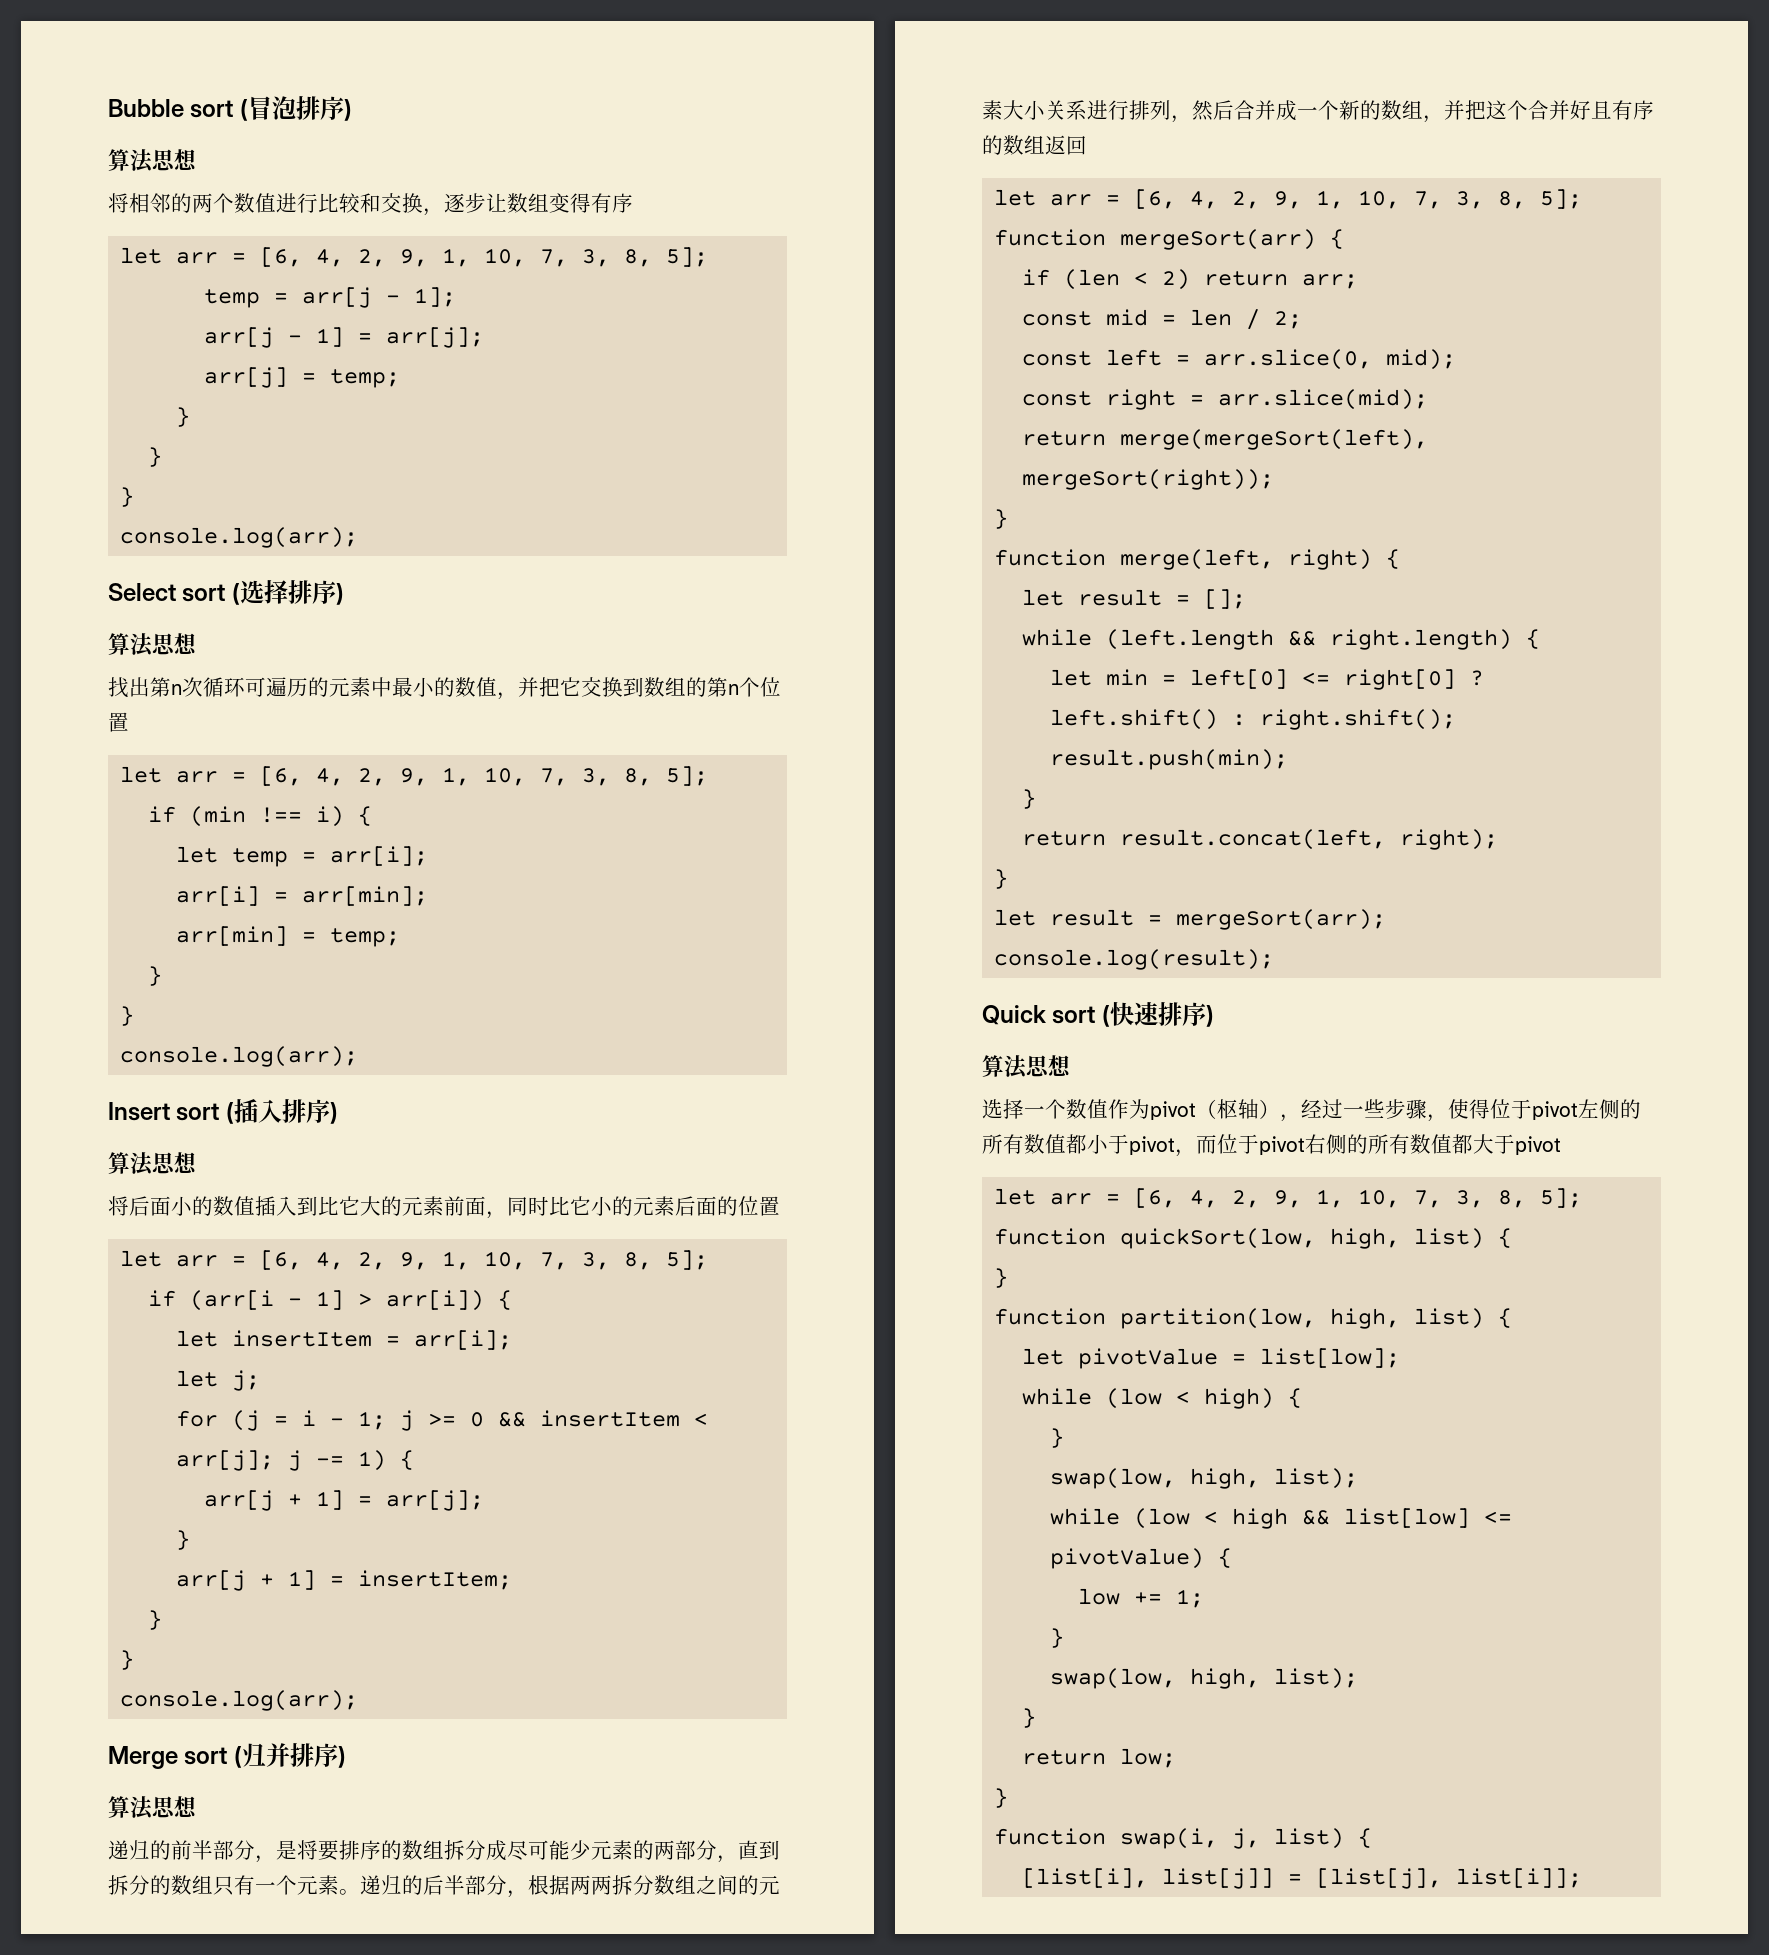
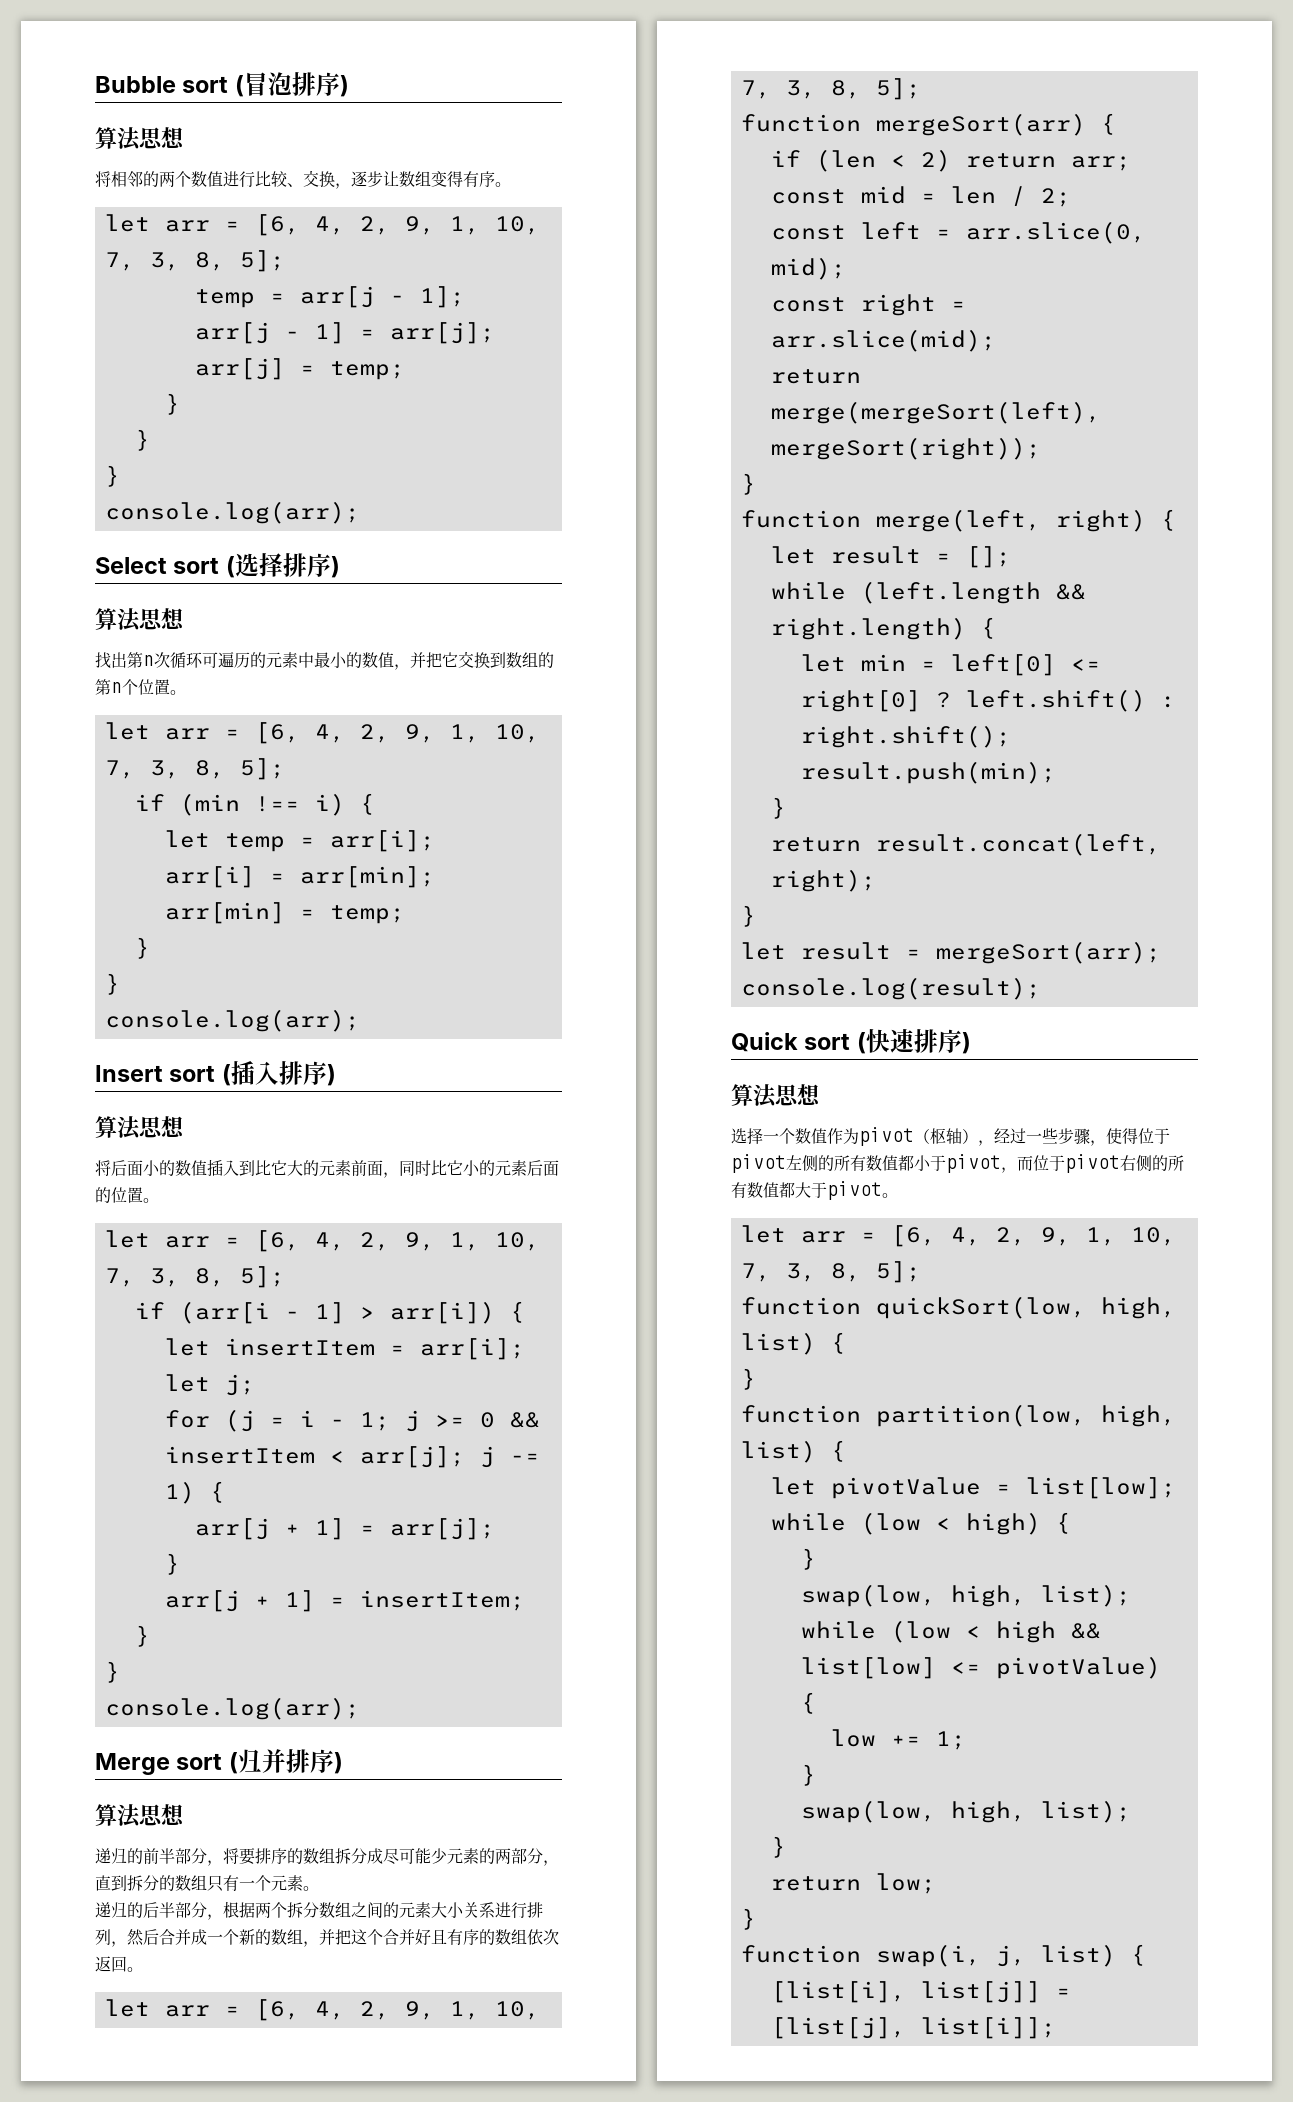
- 将相邻的两个数值进行比较和交换，逐步让数组变得有序
+ 将相邻的两个数值进行比较、交换，逐步让数组变得有序。
- 找出第n次循环可遍历的元素中最小的数值，并把它交换到数组的第n个位置
+ 找出第n次循环可遍历的元素中最小的数值，并把它交换到数组的第n个位置。
- 将后面小的数值插入到比它大的元素前面，同时比它小的元素后面的位置
+ 将后面小的数值插入到比它大的元素前面，同时比它小的元素后面的位置。
- 递归的前半部分，是将要排序的数组拆分成尽可能少元素的两部分，直到拆分的数组只有一个元素。递归的后半部分，根据两两拆分数组之间的元素大小关系进行排列，然后合并成一个新的数组，并把这个合并好且有序的数组返回
+ 递归的前半部分，将要排序的数组拆分成尽可能少元素的两部分，直到拆分的数组只有一个元素。
+ 递归的后半部分，根据两个拆分数组之间的元素大小关系进行排列，然后合并成一个新的数组，并把这个合并好且有序的数组依次返回。
- 选择一个数值作为pivot（枢轴），经过一些步骤，使得位于pivot左侧的所有数值都小于pivot，而位于pivot右侧的所有数值都大于pivot
+ 选择一个数值作为pivot（枢轴），经过一些步骤，使得位于pivot左侧的所有数值都小于pivot，而位于pivot右侧的所有数值都大于pivot。

